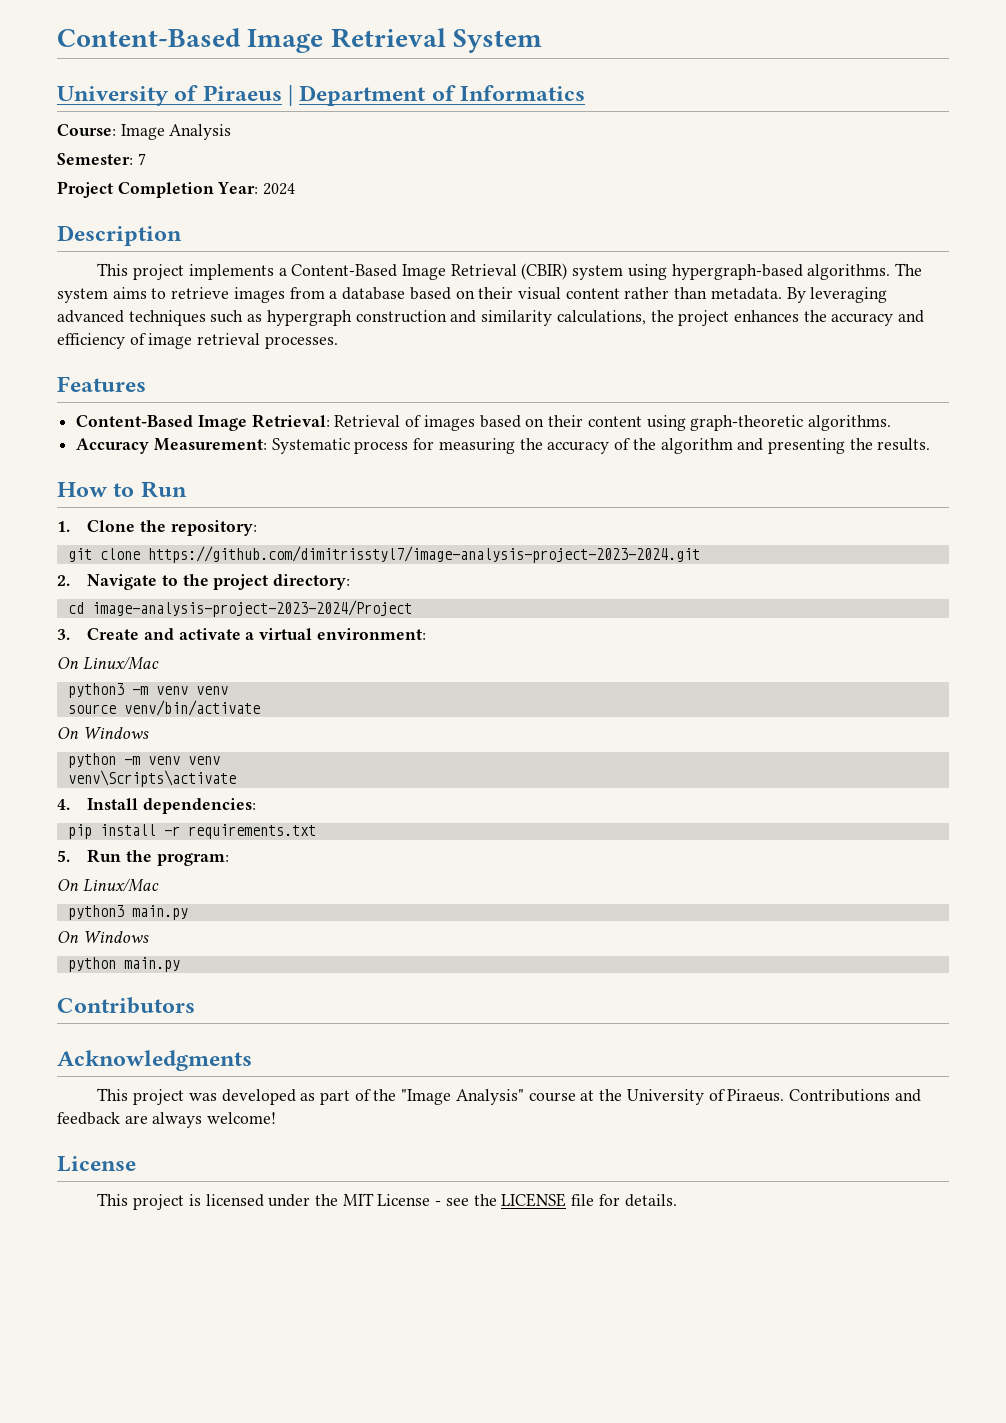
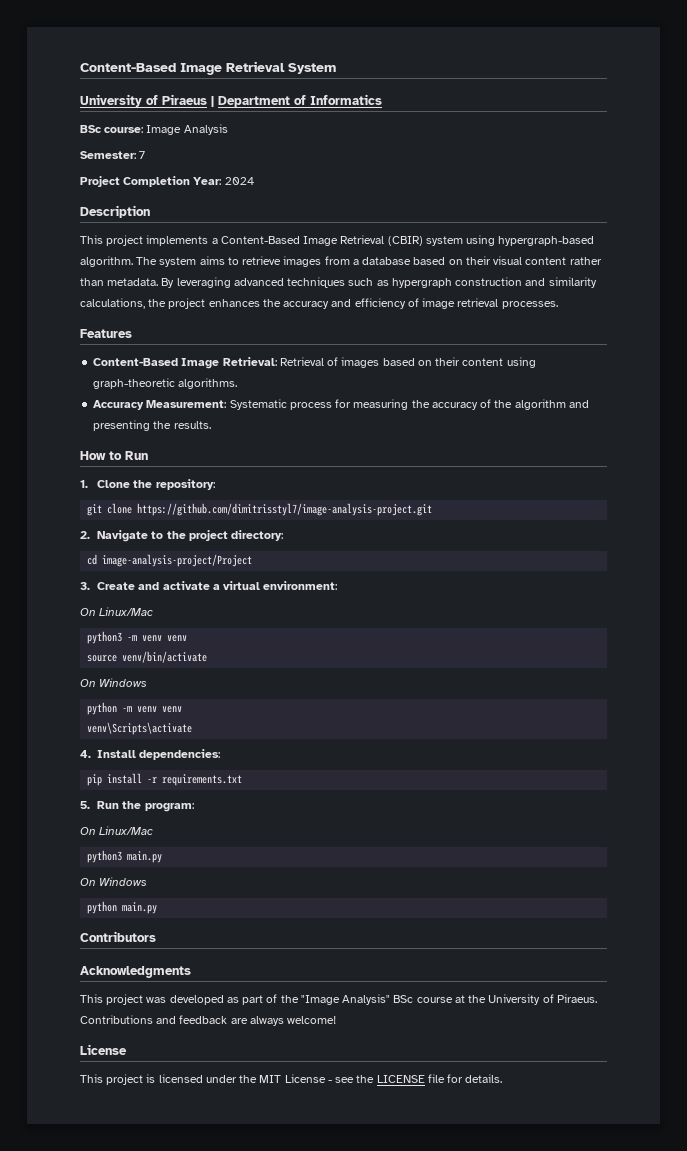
- Course: Image Analysis
+ BSc course: Image Analysis
- This project implements a Content-Based Image Retrieval (CBIR) system using hypergraph-based algorithms.
+ This project implements a Content-Based Image Retrieval (CBIR) system using hypergraph-based algorithm.
- git clone https://github.com/dimitrisstyl7/image-analysis-project-2023-2024.git
+ git clone https://github.com/dimitrisstyl7/image-analysis-project.git
- cd image-analysis-project-2023-2024/Project
+ cd image-analysis-project/Project
- This project was developed as part of the "Image Analysis" course at the University of Piraeus.
+ This project was developed as part of the "Image Analysis" BSc course at the University of Piraeus.

